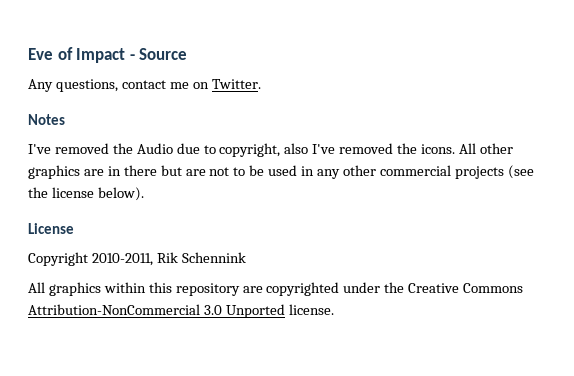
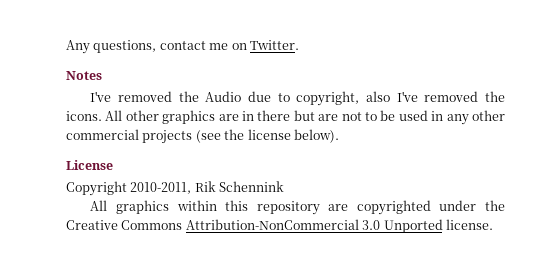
- Eve of Impact - Source

